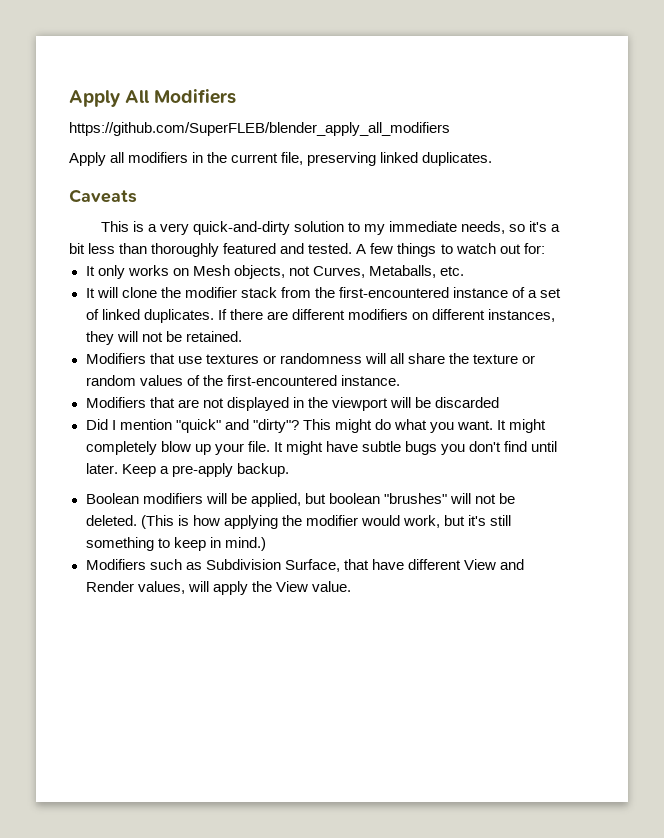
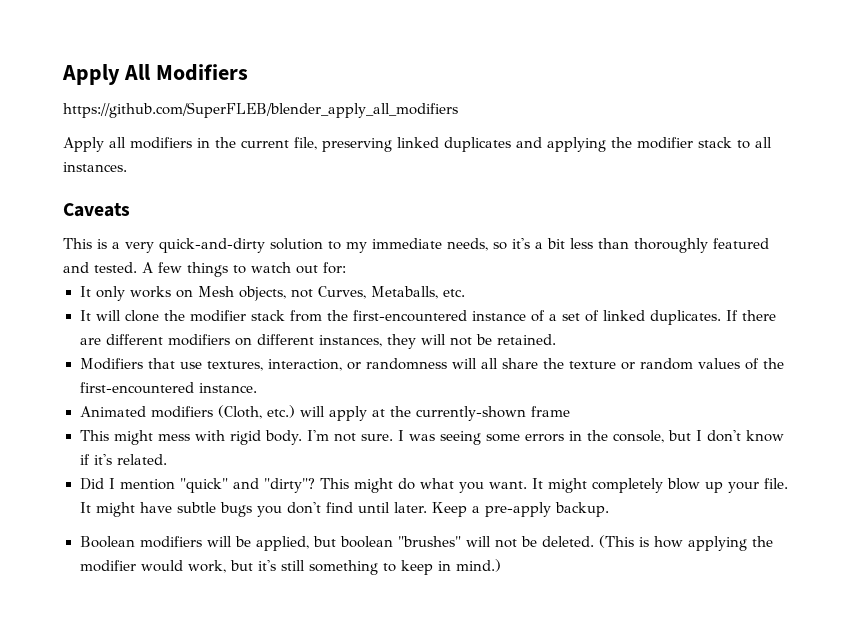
- Apply all modifiers in the current file, preserving linked duplicates.
+ Apply all modifiers in the current file, preserving linked duplicates and applying the modifier stack to all instances.
- Modifiers that use textures or randomness will all share the texture or random values of the first-encountered instance.
+ Modifiers that use textures, interaction, or randomness will all share the texture or random values of the first-encountered instance.
- Modifiers that are not displayed in the viewport will be discarded
+ Animated modifiers (Cloth, etc.) will apply at the currently-shown frame
+ This might mess with rigid body. I'm not sure. I was seeing some errors in the console, but I don't know if it's related.
- Modifiers such as Subdivision Surface, that have different View and Render values, will apply the View value.

